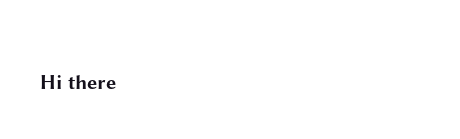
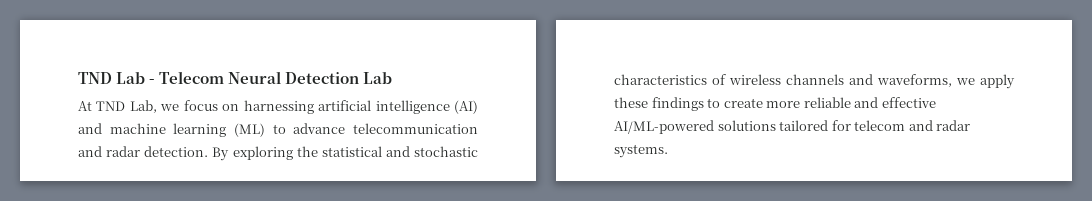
- Hi there
+ TND Lab - Telecom Neural Detection Lab
+ At TND Lab, we focus on harnessing artificial intelligence (AI) and machine learning (ML) to advance telecommunication and radar detection. By exploring the statistical and stochastic characteristics of wireless channels and waveforms, we apply these findings to create more reliable and effective AI/ML-powered solutions tailored for telecom and radar systems.

